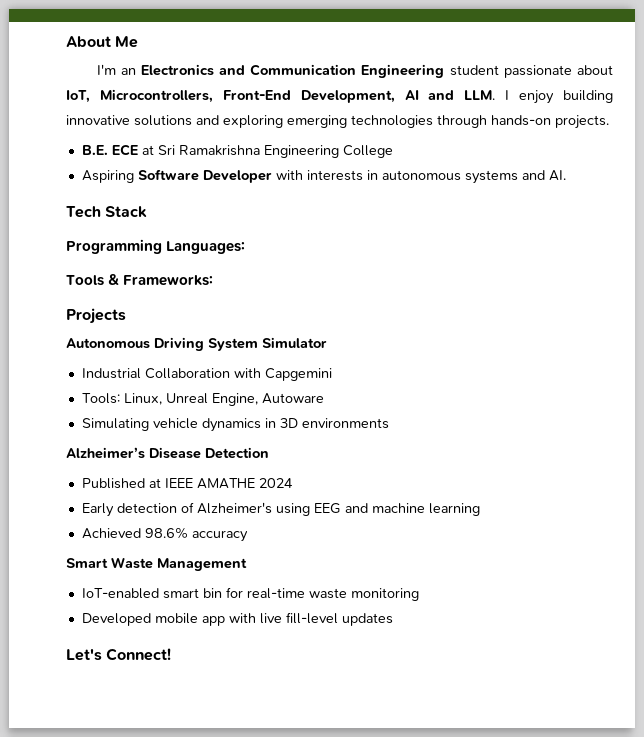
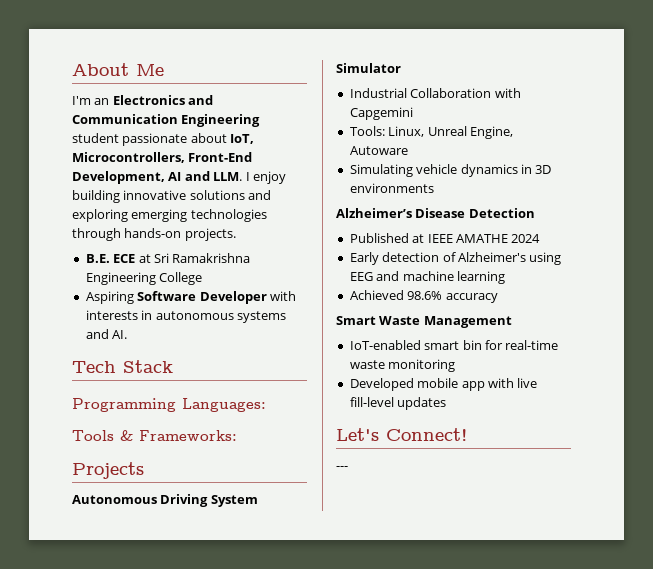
+ ---

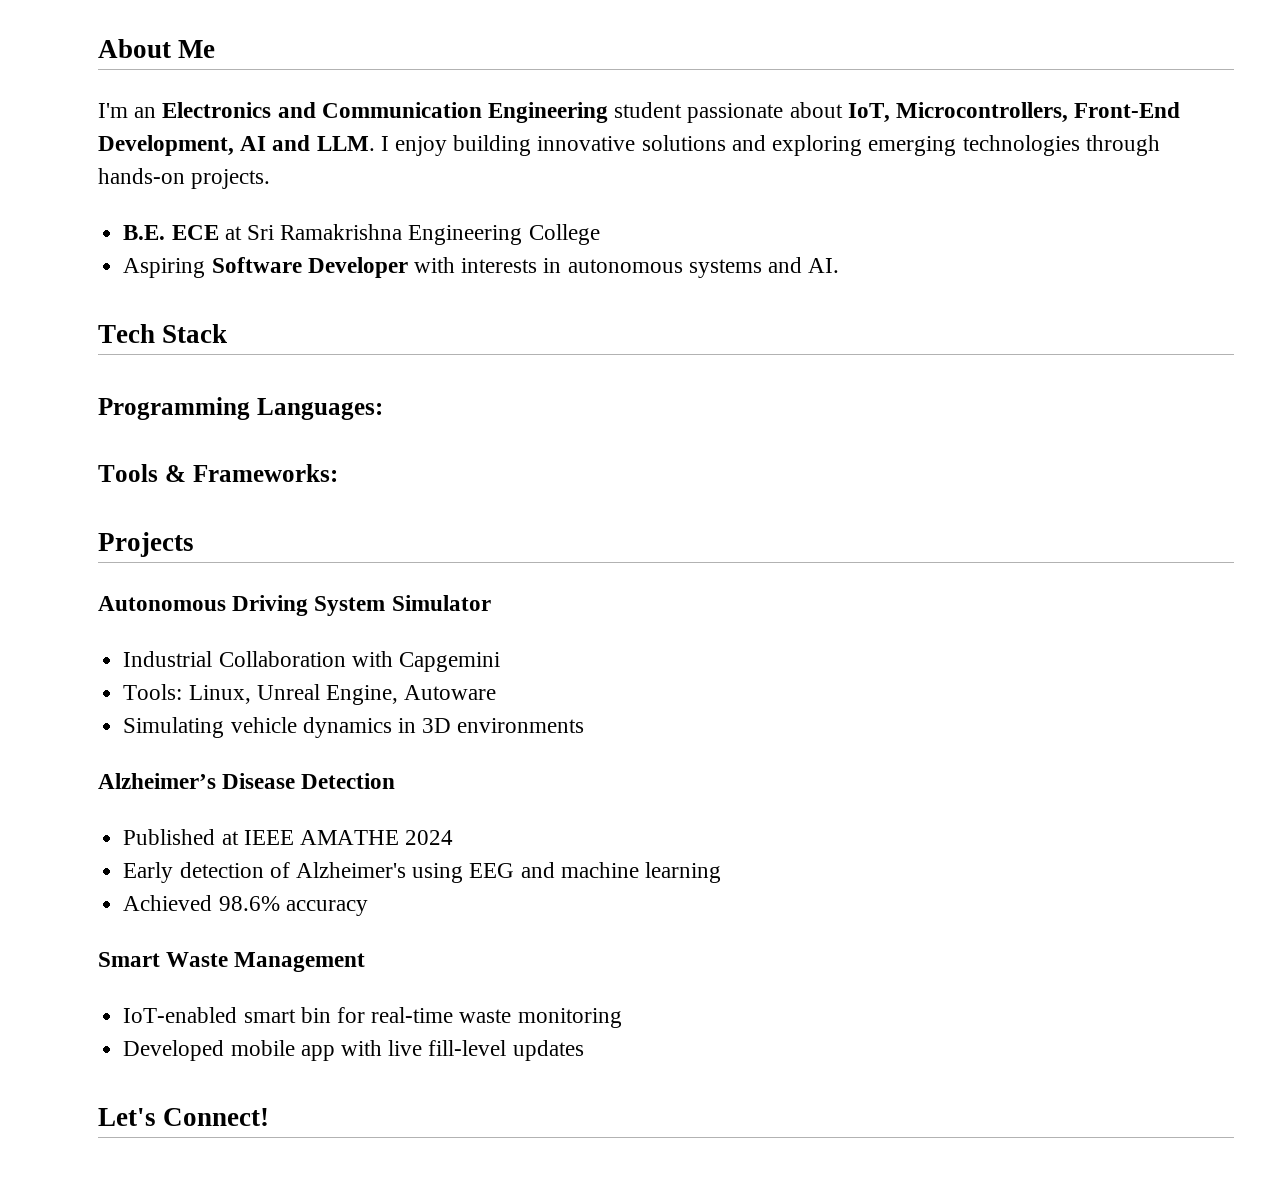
- ---

